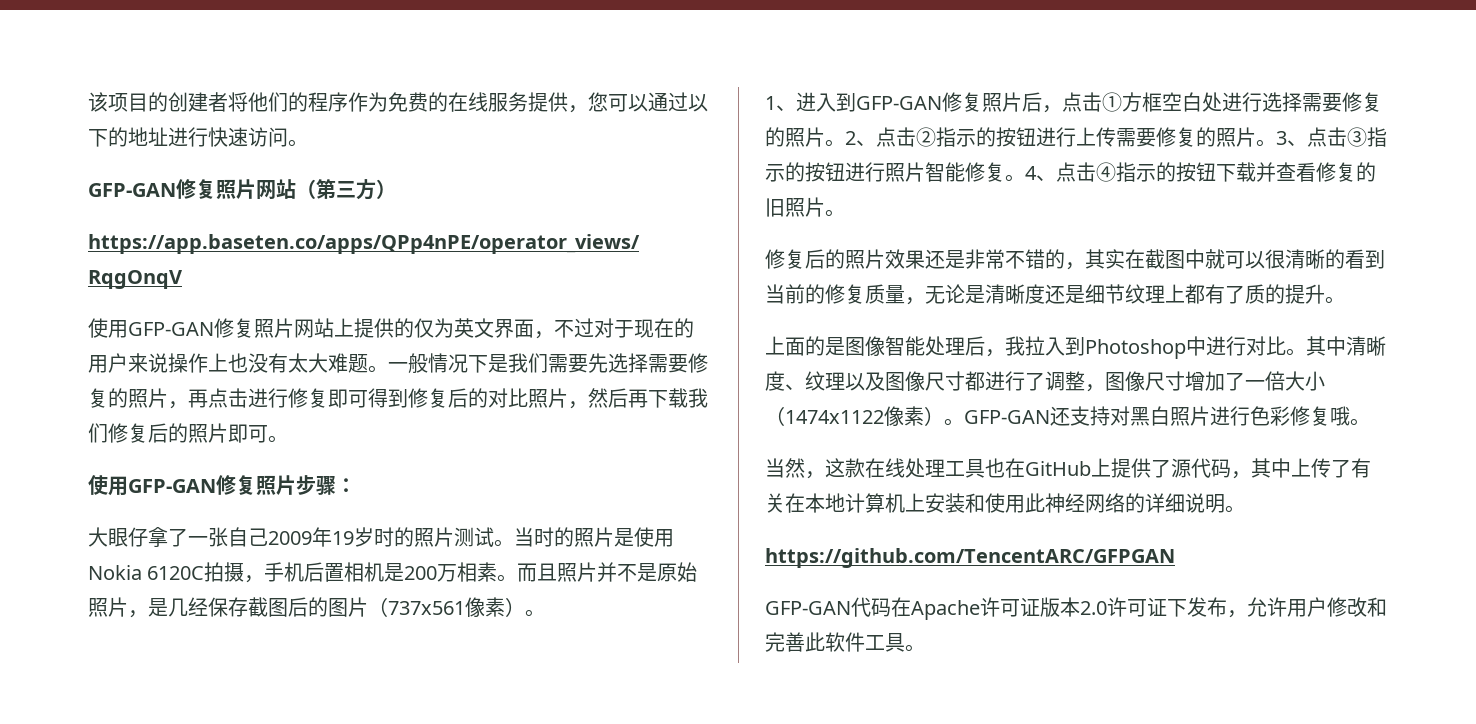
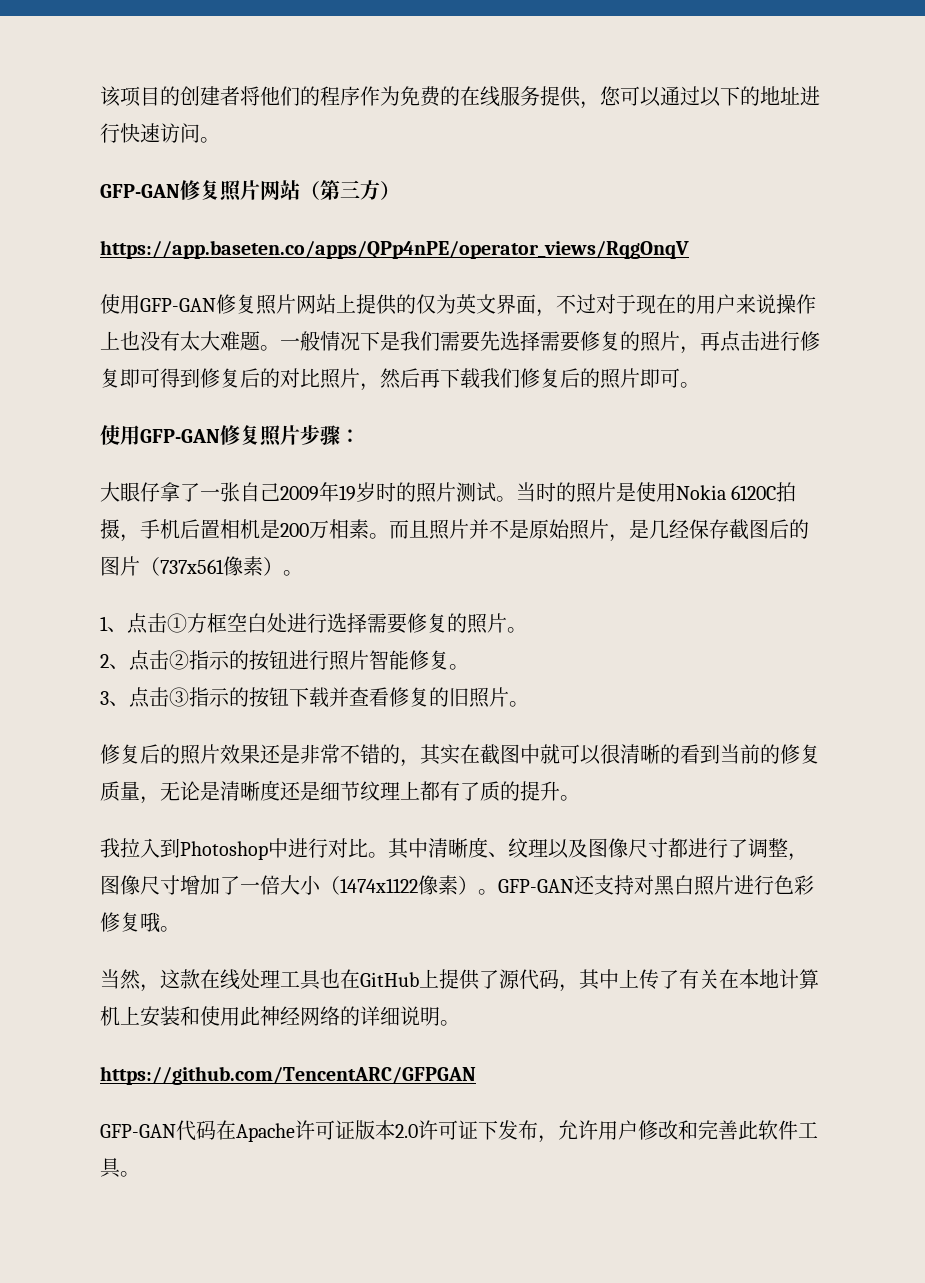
- 1、进入到GFP-GAN修复照片后，点击①方框空白处进行选择需要修复的照片。2、点击②指示的按钮进行上传需要修复的照片。3、点击③指示的按钮进行照片智能修复。4、点击④指示的按钮下载并查看修复的旧照片。
+ 1、点击①方框空白处进行选择需要修复的照片。
+ 2、点击②指示的按钮进行照片智能修复。
+ 3、点击③指示的按钮下载并查看修复的旧照片。
- 上面的是图像智能处理后，我拉入到Photoshop中进行对比。
+ 我拉入到Photoshop中进行对比。

